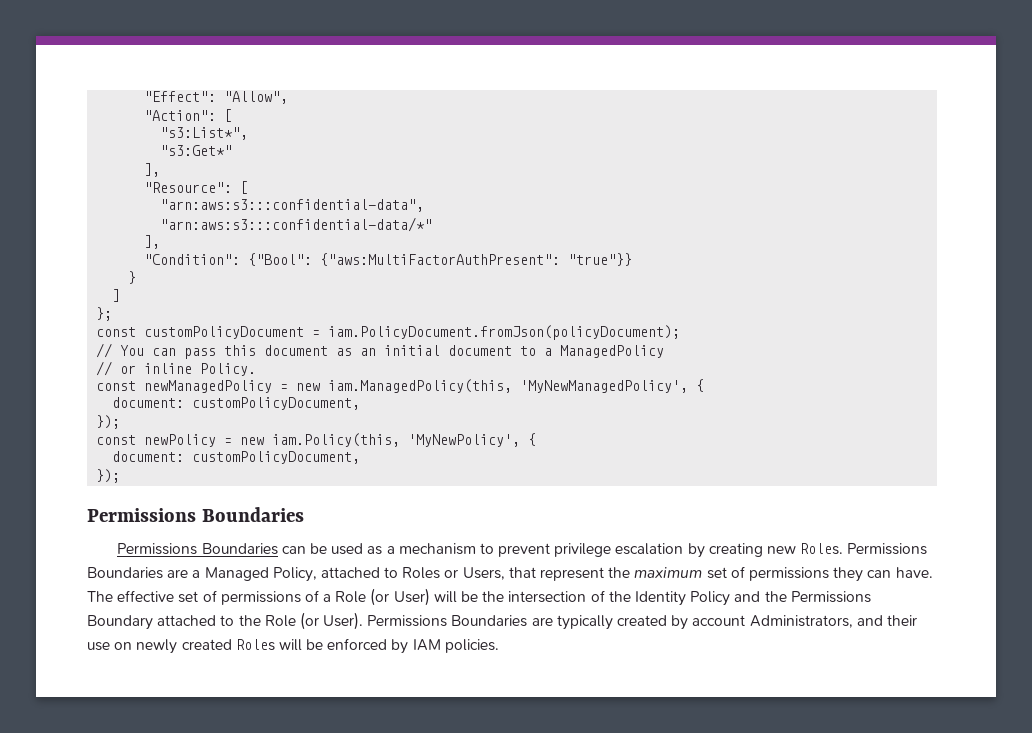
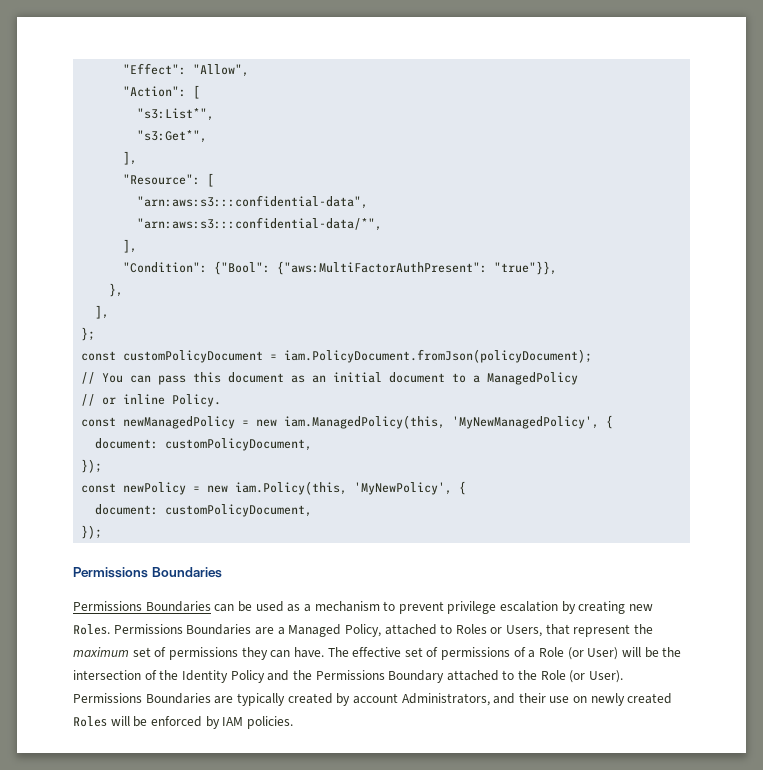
- "s3:Get*"
+ "s3:Get*",
- "arn:aws:s3:::confidential-data/*"
+ "arn:aws:s3:::confidential-data/*",
- "Condition": {"Bool": {"aws:MultiFactorAuthPresent": "true"}}
- }
- ]
+ "Condition": {"Bool": {"aws:MultiFactorAuthPresent": "true"}},
+ },
+ ],

